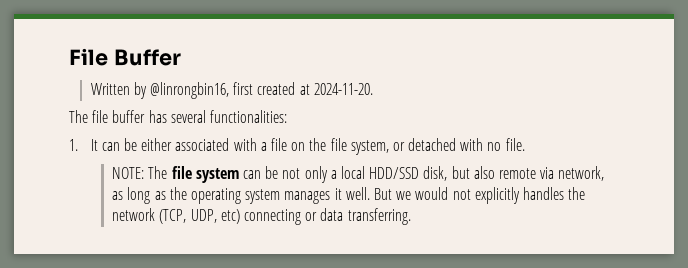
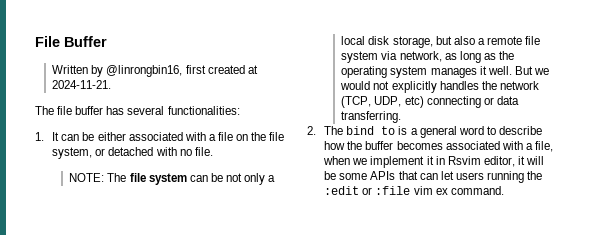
- Written by @linrongbin16, first created at 2024-11-20.
+ Written by @linrongbin16, first created at 2024-11-21.
- NOTE: The file system can be not only a local HDD/SSD disk, but also remote via network, as long as the operating system manages it well.
+ NOTE: The file system can be not only a local disk storage, but also a remote file system via network, as long as the operating system manages it well.
+ 2. The bind to is a general word to describe how the buffer becomes associated with a file, when we implement it in Rsvim editor, it will be some APIs that can let users running the :edit or :file vim ex command.

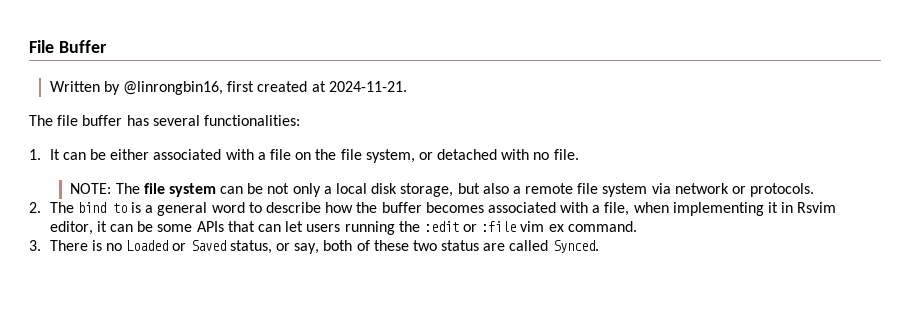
- NOTE: The file system can be not only a local disk storage, but also a remote file system via network, as long as the operating system manages it well. But we would not explicitly handles the network (TCP, UDP, etc) connecting or data transferring.
+ NOTE: The file system can be not only a local disk storage, but also a remote file system via network or protocols.
- 2. The bind to is a general word to describe how the buffer becomes associated with a file, when we implement it in Rsvim editor, it will be some APIs that can let users running the :edit or :file vim ex command.
+ 2. The bind to is a general word to describe how the buffer becomes associated with a file, when implementing it in Rsvim editor, it can be some APIs that can let users running the :edit or :file vim ex command.
+ 3. There is no Loaded or Saved status, or say, both of these two status are called Synced.

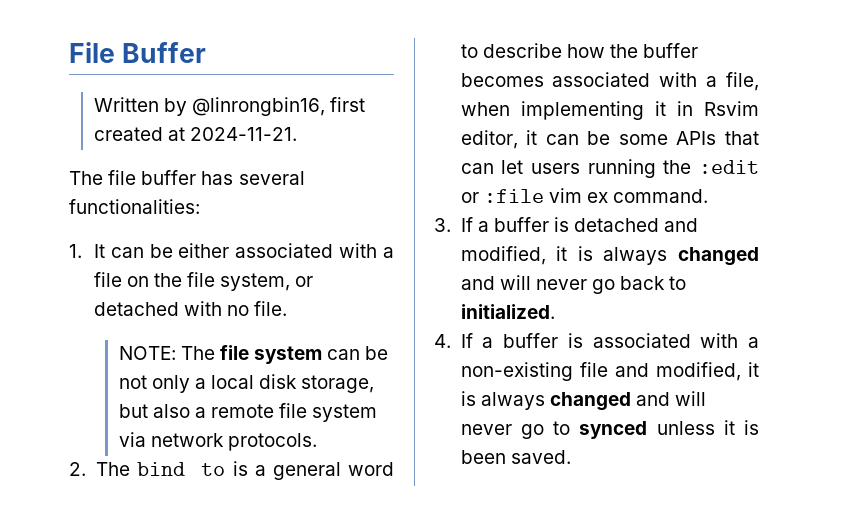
- NOTE: The file system can be not only a local disk storage, but also a remote file system via network or protocols.
+ NOTE: The file system can be not only a local disk storage, but also a remote file system via network protocols.
- 3. There is no Loaded or Saved status, or say, both of these two status are called Synced.
+ 3. If a buffer is detached and modified, it is always changed and will never go back to initialized.
+ 4. If a buffer is associated with a non-existing file and modified, it is always changed and will never go to synced unless it is been saved.

